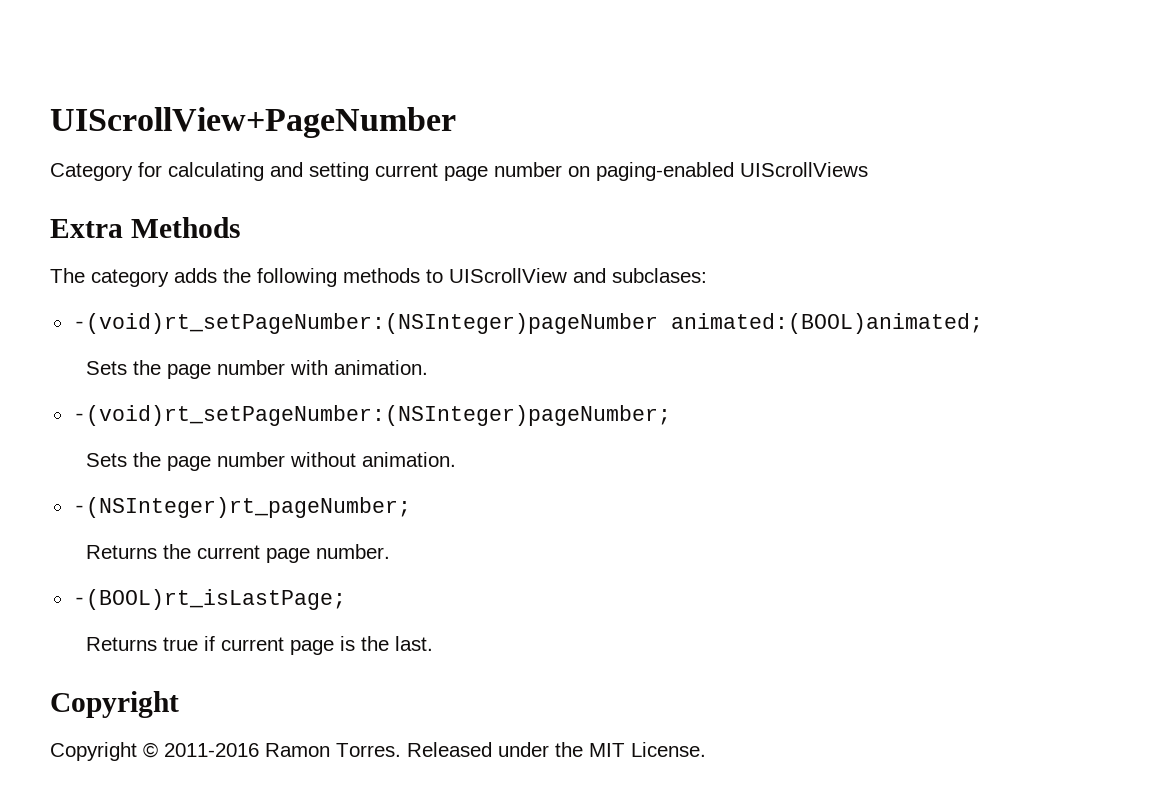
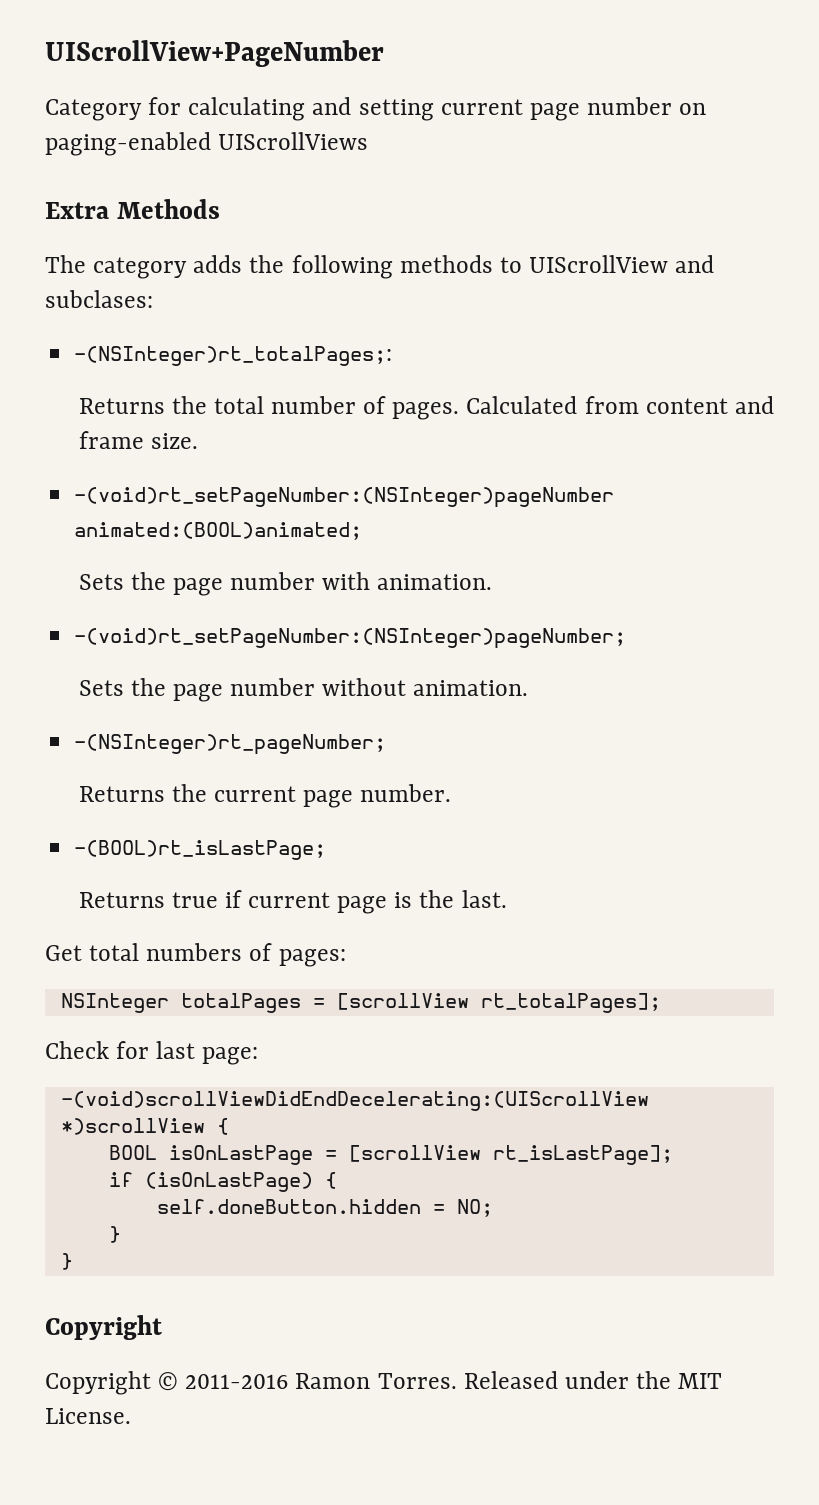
+ -(NSInteger)rt_totalPages;:
+ Returns the total number of pages. Calculated from content and frame size.
+ Get total numbers of pages:
+ NSInteger totalPages = [scrollView rt_totalPages];
+ Check for last page:
+ -(void)scrollViewDidEndDecelerating:(UIScrollView *)scrollView {
+ BOOL isOnLastPage = [scrollView rt_isLastPage];
+ if (isOnLastPage) {
+ self.doneButton.hidden = NO;
+ }
+ }

